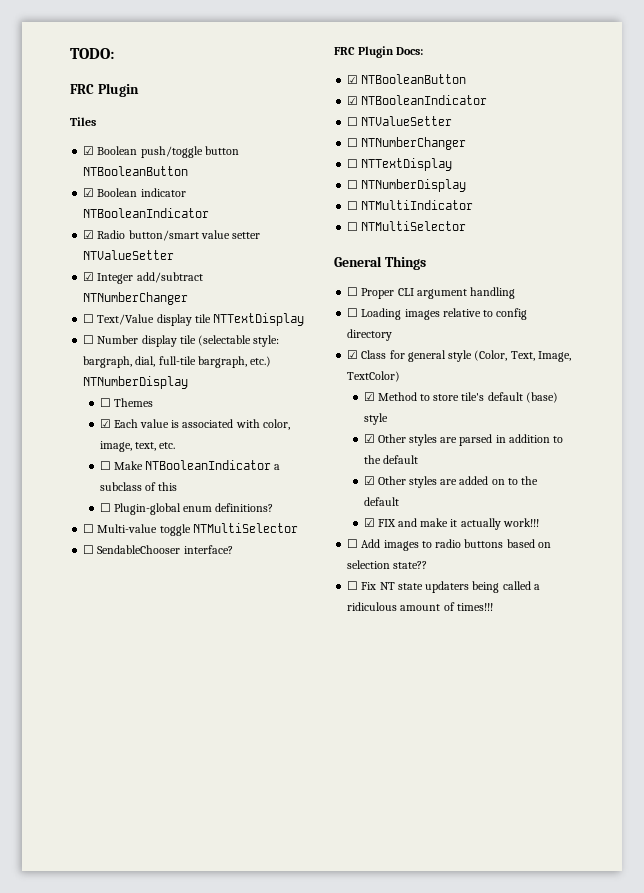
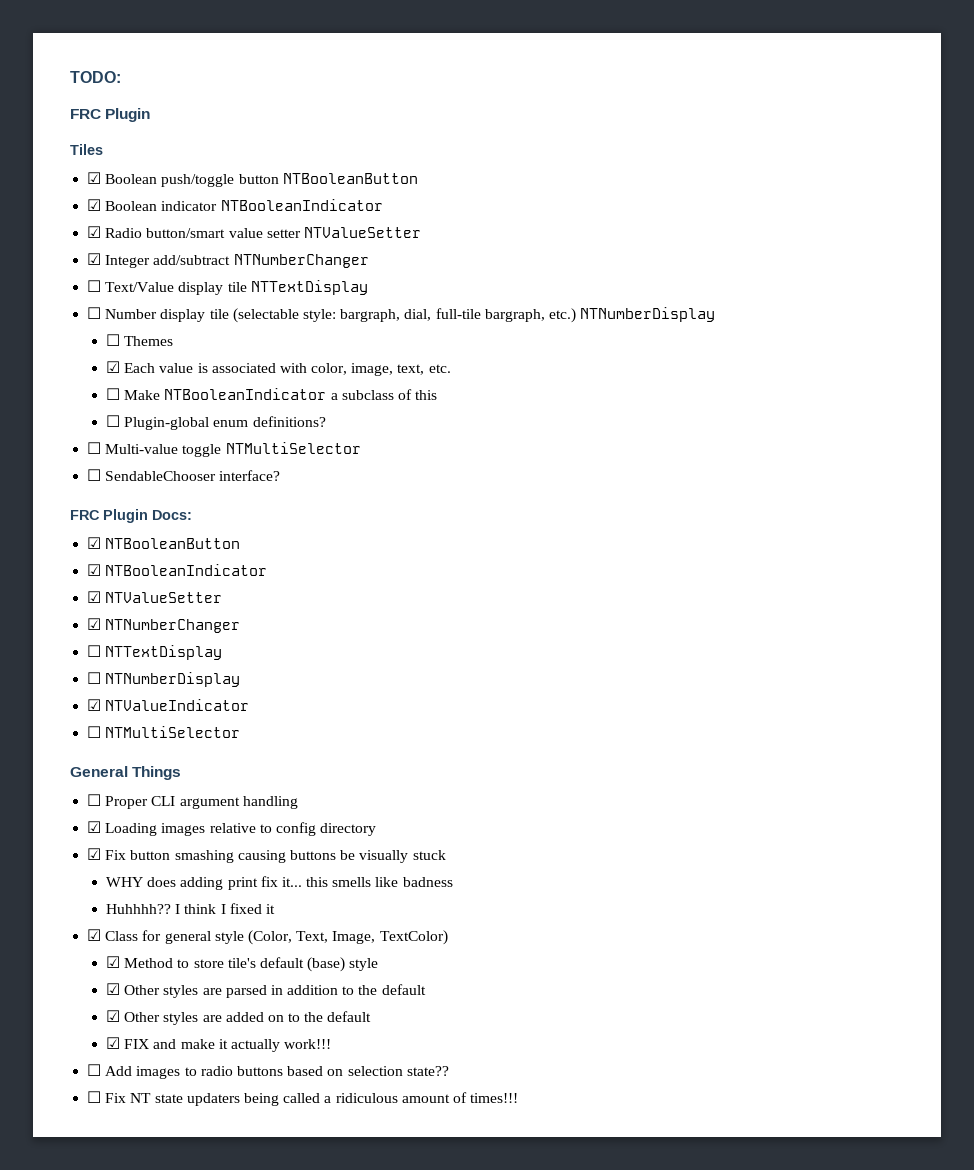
- ☐ NTValueSetter
- ☐ NTNumberChanger
+ ☑ NTValueSetter
+ ☑ NTNumberChanger
- ☐ NTMultiIndicator
+ ☑ NTValueIndicator
- ☐ Loading images relative to config directory
+ ☑ Loading images relative to config directory
+ ☑ Fix button smashing causing buttons be visually stuck
+ WHY does adding print fix it... this smells like badness
+ Huhhhh?? I think I fixed it

